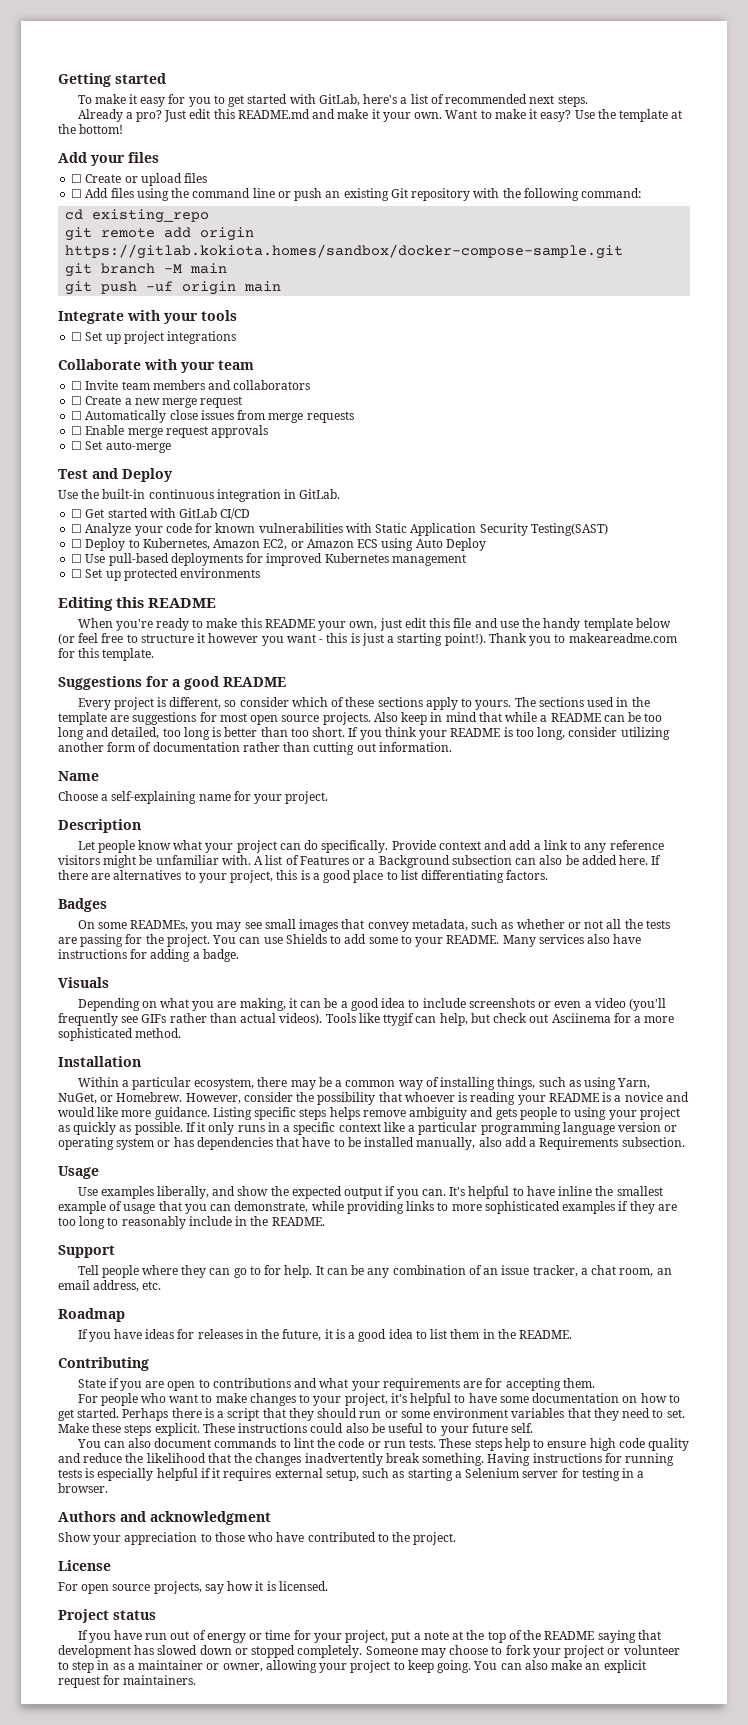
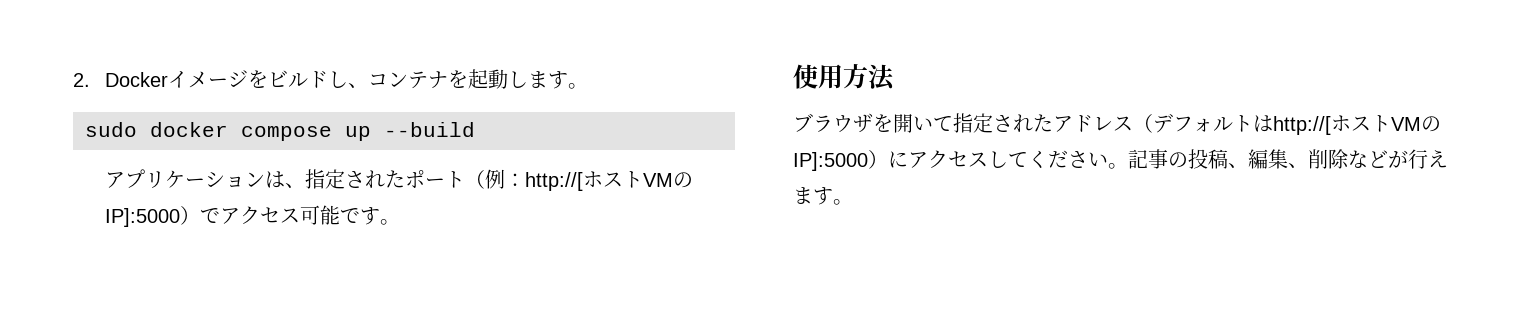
- Getting started
- To make it easy for you to get started with GitLab, here's a list of recommended next steps.
- Already a pro? Just edit this README.md and make it your own. Want to make it easy? Use the template at the bottom!
- Add your files
- ☐ Create or upload files
- ☐ Add files using the command line or push an existing Git repository with the following command:
- cd existing_repo
- git remote add origin https://gitlab.kokiota.homes/sandbox/docker-compose-sample.git
- git branch -M main
- git push -uf origin main
- Integrate with your tools
- ☐ Set up project integrations
- Collaborate with your team
- ☐ Invite team members and collaborators
- ☐ Create a new merge request
- ☐ Automatically close issues from merge requests
- ☐ Enable merge request approvals
- ☐ Set auto-merge
- Test and Deploy
- Use the built-in continuous integration in GitLab.
- ☐ Get started with GitLab CI/CD
- ☐ Analyze your code for known vulnerabilities with Static Application Security Testing(SAST)
- ☐ Deploy to Kubernetes, Amazon EC2, or Amazon ECS using Auto Deploy
- ☐ Use pull-based deployments for improved Kubernetes management
- ☐ Set up protected environments
- Editing this README
- When you're ready to make this README your own, just edit this file and use the handy template below (or feel free to structure it however you want - this is just a starting point!). Thank you to makeareadme.com for this template.
- Suggestions for a good README
- Every project is different, so consider which of these sections apply to yours. The sections used in the template are suggestions for most open source projects. Also keep in mind that while a README can be too long and detailed, too long is better than too short. If you think your README is too long, consider utilizing another form of documentation rather than cutting out information.
- Name
- Choose a self-explaining name for your project.
- Description
- Let people know what your project can do specifically. Provide context and add a link to any reference visitors might be unfamiliar with. A list of Features or a Background subsection can also be added here. If there are alternatives to your project, this is a good place to list differentiating factors.
- Badges
- On some READMEs, you may see small images that convey metadata, such as whether or not all the tests are passing for the project. You can use Shields to add some to your README. Many services also have instructions for adding a badge.
- Visuals
- Depending on what you are making, it can be a good idea to include screenshots or even a video (you'll frequently see GIFs rather than actual videos). Tools like ttygif can help, but check out Asciinema for a more sophisticated method.
- Installation
- Within a particular ecosystem, there may be a common way of installing things, such as using Yarn, NuGet, or Homebrew. However, consider the possibility that whoever is reading your README is a novice and would like more guidance. Listing specific steps helps remove ambiguity and gets people to using your project as quickly as possible. If it only runs in a specific context like a particular programming language version or operating system or has dependencies that have to be installed manually, also add a Requirements subsection.
- Usage
- Use examples liberally, and show the expected output if you can. It's helpful to have inline the smallest example of usage that you can demonstrate, while providing links to more sophisticated examples if they are too long to reasonably include in the README.
- Support
- Tell people where they can go to for help. It can be any combination of an issue tracker, a chat room, an email address, etc.
- Roadmap
- If you have ideas for releases in the future, it is a good idea to list them in the README.
- Contributing
- State if you are open to contributions and what your requirements are for accepting them.
- For people who want to make changes to your project, it's helpful to have some documentation on how to get started. Perhaps there is a script that they should run or some environment variables that they need to set. Make these steps explicit. These instructions could also be useful to your future self.
- You can also document commands to lint the code or run tests. These steps help to ensure high code quality and reduce the likelihood that the changes inadvertently break something. Having instructions for running tests is especially helpful if it requires external setup, such as starting a Selenium server for testing in a browser.
- Authors and acknowledgment
- Show your appreciation to those who have contributed to the project.
- License
- For open source projects, say how it is licensed.
- Project status
- If you have run out of energy or time for your project, put a note at the top of the README saying that development has slowed down or stopped completely. Someone may choose to fork your project or volunteer to step in as a maintainer or owner, allowing your project to keep going. You can also make an explicit request for maintainers.
+ 2. Dockerイメージをビルドし、コンテナを起動します。
+ sudo docker compose up --build
+ アプリケーションは、指定されたポート（例：http://[ホストVMのIP]:5000）でアクセス可能です。
+ 使用方法
+ ブラウザを開いて指定されたアドレス（デフォルトはhttp://[ホストVMのIP]:5000）にアクセスしてください。記事の投稿、編集、削除などが行えます。

